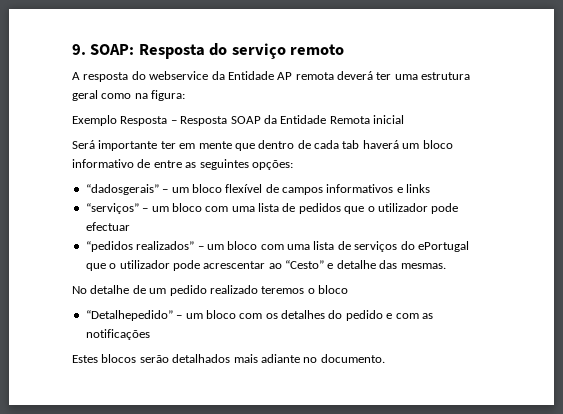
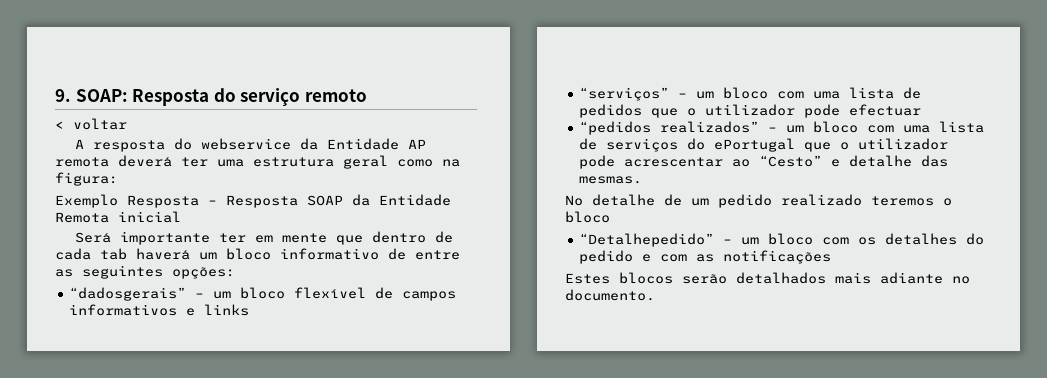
+ < voltar

